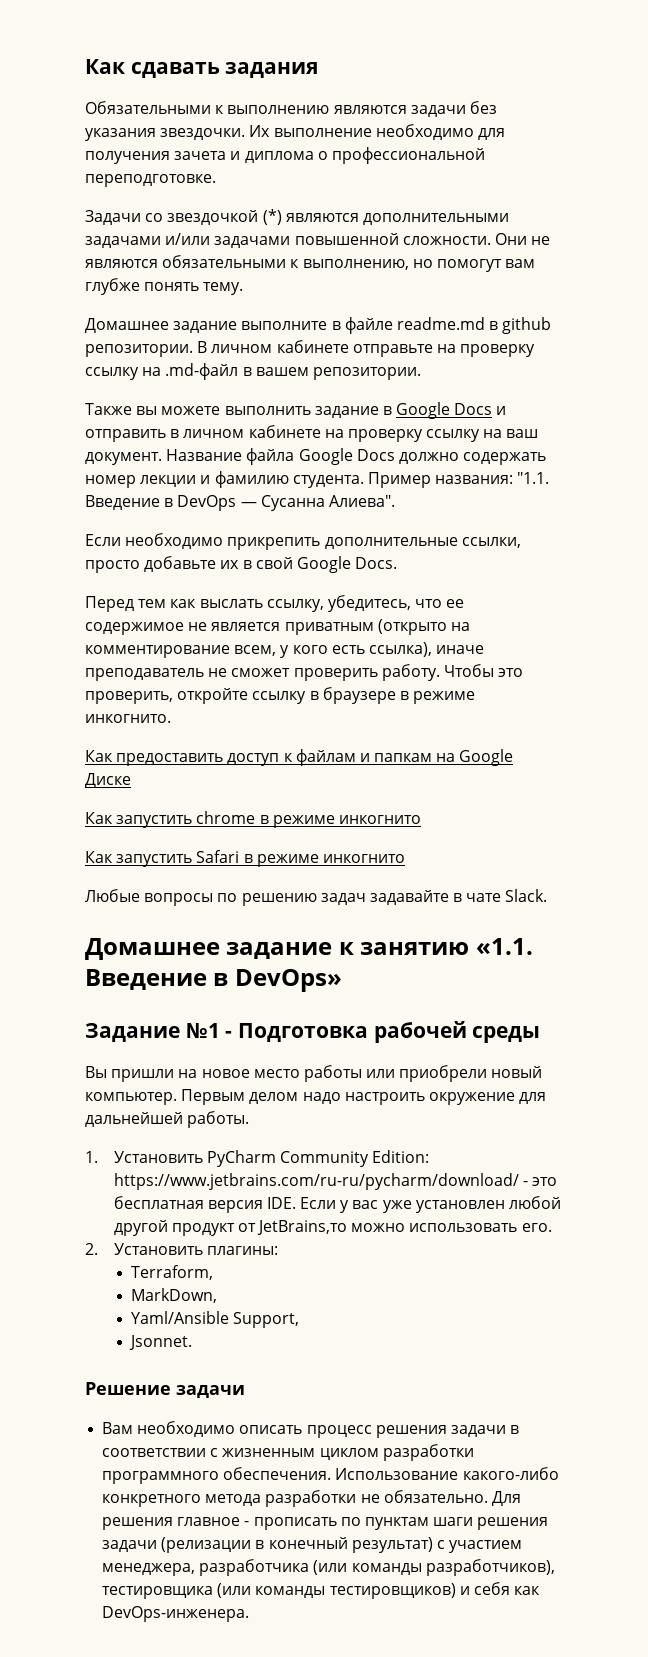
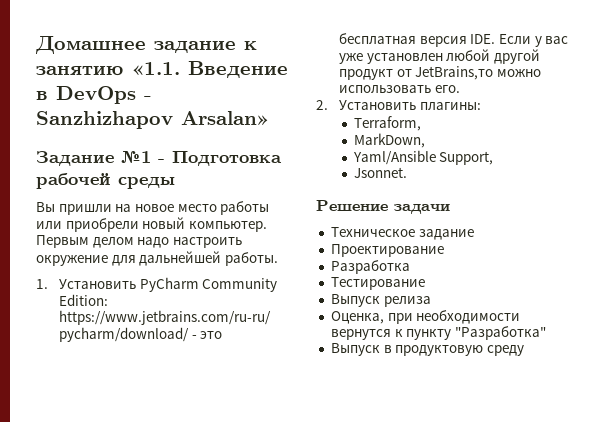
- Как сдавать задания
- Обязательными к выполнению являются задачи без указания звездочки. Их выполнение необходимо для получения зачета и диплома о профессиональной переподготовке.
- Задачи со звездочкой (*) являются дополнительными задачами и/или задачами повышенной сложности. Они не являются обязательными к выполнению, но помогут вам глубже понять тему.
- Домашнее задание выполните в файле readme.md в github репозитории. В личном кабинете отправьте на проверку ссылку на .md-файл в вашем репозитории.
- Также вы можете выполнить задание в Google Docs и отправить в личном кабинете на проверку ссылку на ваш документ. Название файла Google Docs должно содержать номер лекции и фамилию студента. Пример названия: "1.1. Введение в DevOps — Сусанна Алиева".
- Если необходимо прикрепить дополнительные ссылки, просто добавьте их в свой Google Docs.
- Перед тем как выслать ссылку, убедитесь, что ее содержимое не является приватным (открыто на комментирование всем, у кого есть ссылка), иначе преподаватель не сможет проверить работу. Чтобы это проверить, откройте ссылку в браузере в режиме инкогнито.
- Как предоставить доступ к файлам и папкам на Google Диске
- Как запустить chrome в режиме инкогнито
- Как запустить Safari в режиме инкогнито
- Любые вопросы по решению задач задавайте в чате Slack.
- Домашнее задание к занятию «1.1. Введение в DevOps»
+ Домашнее задание к занятию «1.1. Введение в DevOps - Sanzhizhapov Arsalan»
- Вам необходимо описать процесс решения задачи в соответствии с жизненным циклом разработки программного обеспечения. Использование какого-либо конкретного метода разработки не обязательно. Для решения главное - прописать по пунктам шаги решения задачи (релизации в конечный результат) с участием менеджера, разработчика (или команды разработчиков), тестировщика (или команды тестировщиков) и себя как DevOps-инженера.
+ Техническое задание
+ Проектирование
+ Разработка
+ Тестирование
+ Выпуск релиза
+ Оценка, при необходимости вернутся к пункту "Разработка"
+ Выпуск в продуктовую среду

